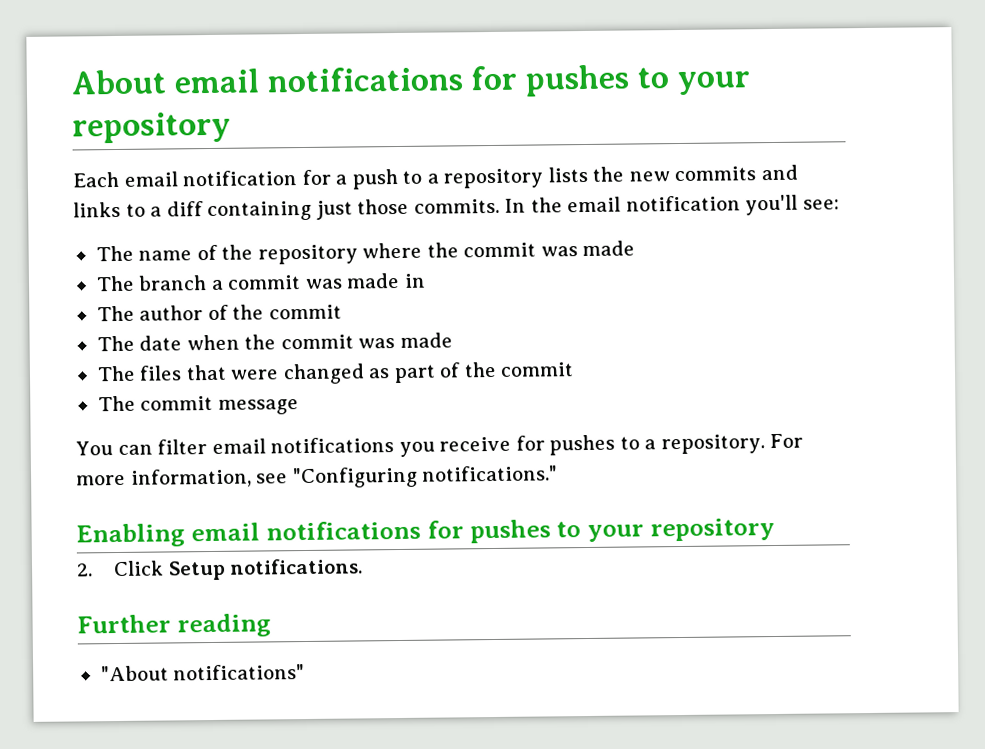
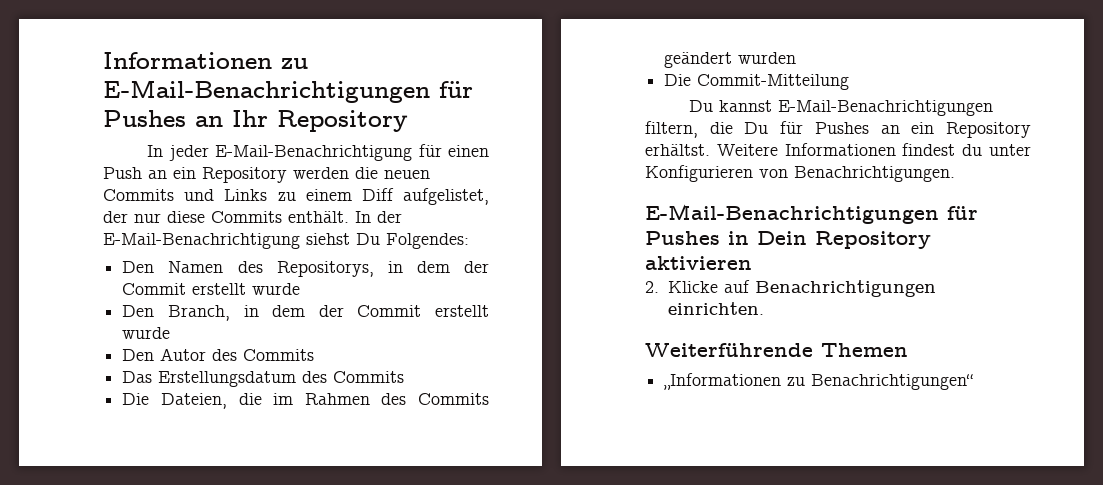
- About email notifications for pushes to your repository
- Each email notification for a push to a repository lists the new commits and links to a diff containing just those commits. In the email notification you'll see:
- The name of the repository where the commit was made
- The branch a commit was made in
- The author of the commit
- The date when the commit was made
- The files that were changed as part of the commit
- The commit message
- You can filter email notifications you receive for pushes to a repository. For more information, see "Configuring notifications."
- Enabling email notifications for pushes to your repository
- 2. Click Setup notifications.
- Further reading
- "About notifications"
+ Informationen zu E-Mail-Benachrichtigungen für Pushes an Ihr Repository
+ In jeder E-Mail-Benachrichtigung für einen Push an ein Repository werden die neuen Commits und Links zu einem Diff aufgelistet, der nur diese Commits enthält. In der E-Mail-Benachrichtigung siehst Du Folgendes:
+ Den Namen des Repositorys, in dem der Commit erstellt wurde
+ Den Branch, in dem der Commit erstellt wurde
+ Den Autor des Commits
+ Das Erstellungsdatum des Commits
+ Die Dateien, die im Rahmen des Commits geändert wurden
+ Die Commit-Mitteilung
+ Du kannst E-Mail-Benachrichtigungen filtern, die Du für Pushes an ein Repository erhältst. Weitere Informationen findest du unter Konfigurieren von Benachrichtigungen.
+ E-Mail-Benachrichtigungen für Pushes in Dein Repository aktivieren
+ 2. Klicke auf Benachrichtigungen einrichten.
+ Weiterführende Themen
+ „Informationen zu Benachrichtigungen“

